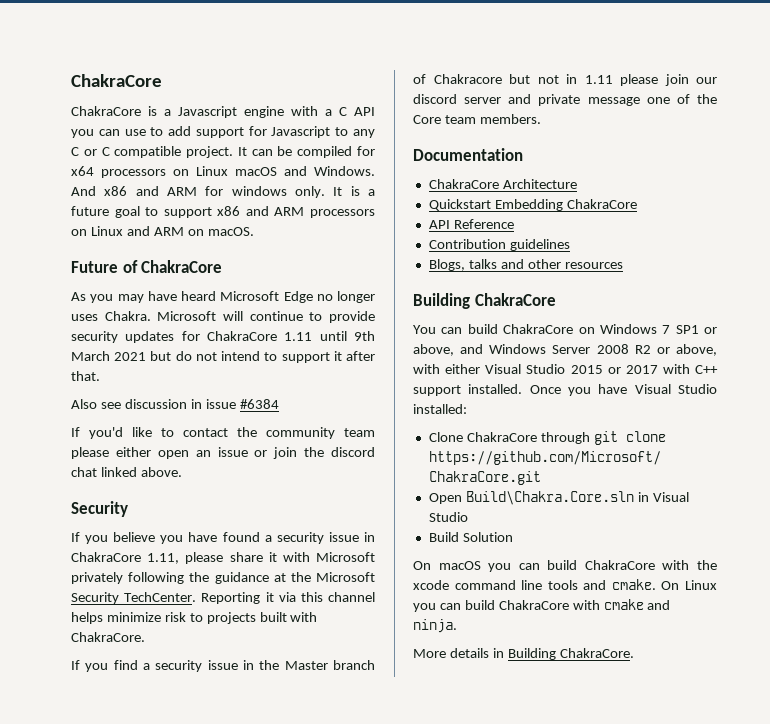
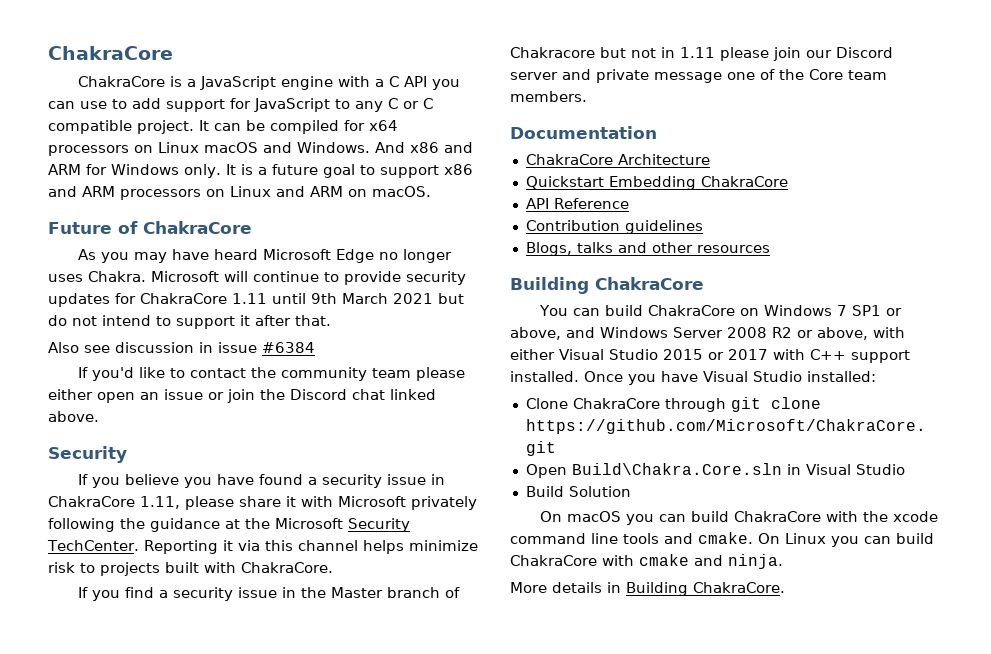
- ChakraCore is a Javascript engine with a C API you can use to add support for Javascript to any C or C compatible project.
+ ChakraCore is a JavaScript engine with a C API you can use to add support for JavaScript to any C or C compatible project.
- And x86 and ARM for windows only.
+ And x86 and ARM for Windows only.
- If you'd like to contact the community team please either open an issue or join the discord chat linked above.
+ If you'd like to contact the community team please either open an issue or join the Discord chat linked above.
- If you find a security issue in the Master branch of Chakracore but not in 1.11 please join our discord server and private message one of the Core team members.
+ If you find a security issue in the Master branch of Chakracore but not in 1.11 please join our Discord server and private message one of the Core team members.

